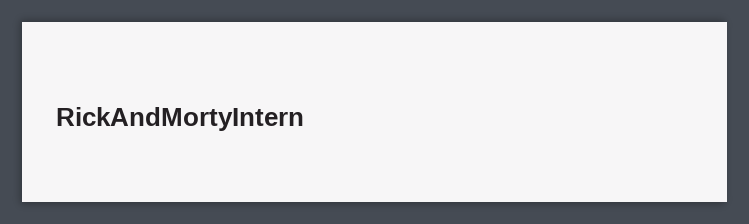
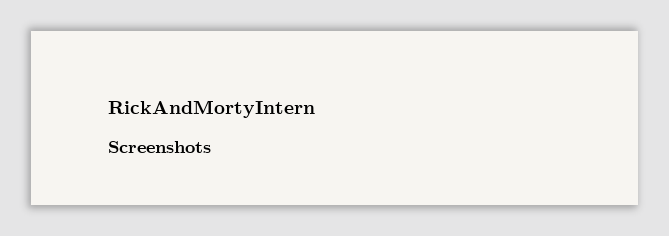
+ Screenshots

